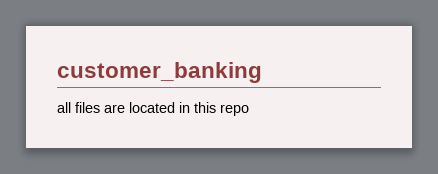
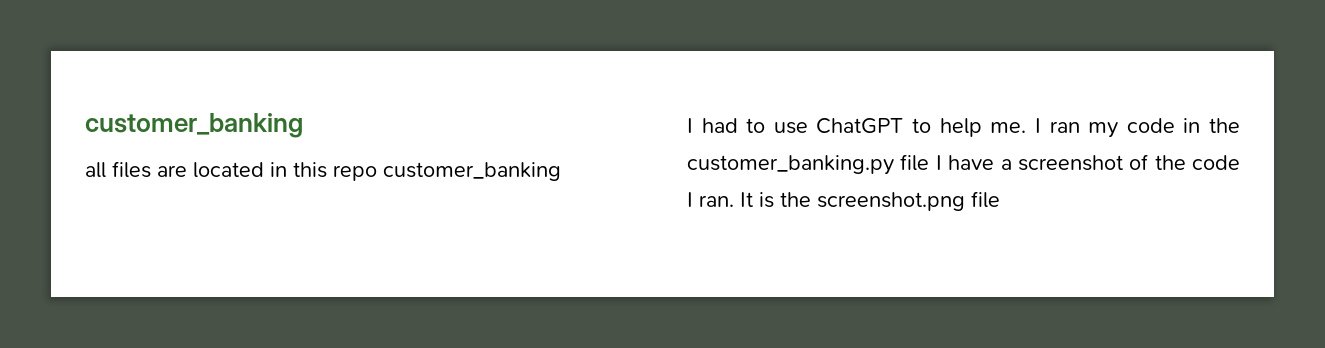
- all files are located in this repo
+ all files are located in this repo customer_banking
+ I had to use ChatGPT to help me. I ran my code in the customer_banking.py file I have a screenshot of the code I ran. It is the screenshot.png file

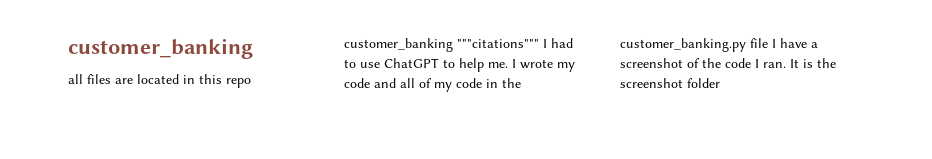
- all files are located in this repo customer_banking
- I had to use ChatGPT to help me.
+ all files are located in this repo customer_banking """citations""" I had to use ChatGPT to help me.
- I ran my code in the customer_banking.py file I have a screenshot of the code I ran.
+ I wrote my code and all of my code in the customer_banking.py file I have a screenshot of the code I ran.
- It is the screenshot.png file
+ It is the screenshot folder

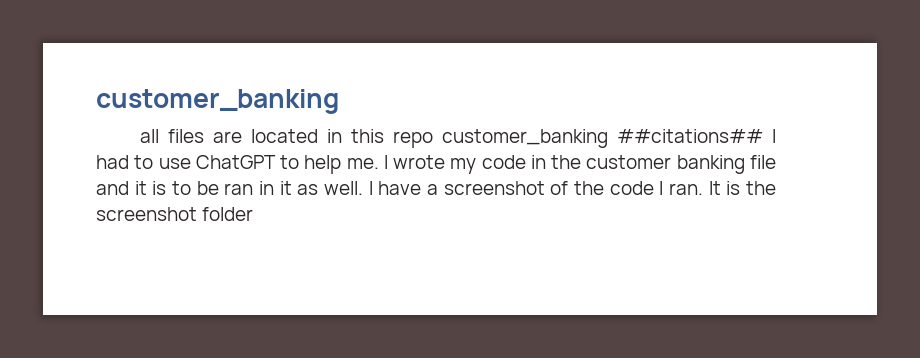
- all files are located in this repo customer_banking """citations""" I had to use ChatGPT to help me.
+ all files are located in this repo customer_banking ##citations## I had to use ChatGPT to help me.
- I wrote my code and all of my code in the customer_banking.py file I have a screenshot of the code I ran.
+ I wrote my code in the customer banking file and it is to be ran in it as well. I have a screenshot of the code I ran.

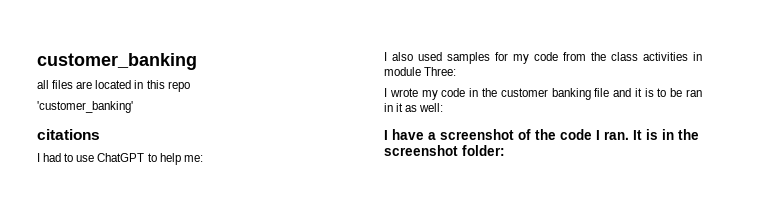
- all files are located in this repo customer_banking ##citations## I had to use ChatGPT to help me. I wrote my code in the customer banking file and it is to be ran in it as well. I have a screenshot of the code I ran.
+ all files are located in this repo
+ 'customer_banking'
+ citations
+ I had to use ChatGPT to help me:
+ I also used samples for my code from the class activities in module Three:
+ I wrote my code in the customer banking file and it is to be ran in it as well:
+ I have a screenshot of the code I ran.
- It is the screenshot folder
+ It is in the screenshot folder:

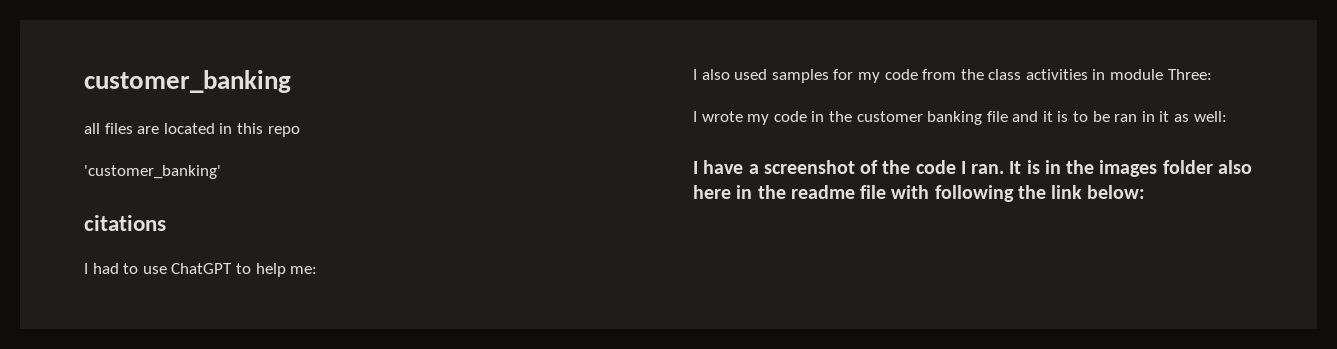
- It is in the screenshot folder:
+ It is in the images folder also here in the readme file with following the link below:

